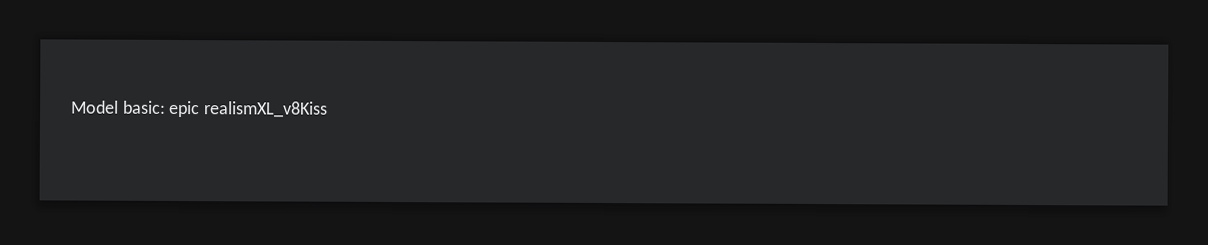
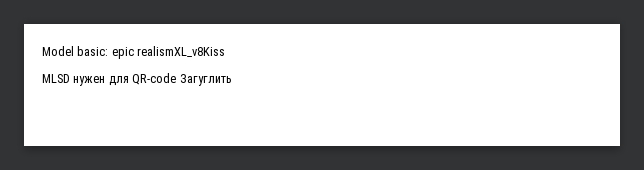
+ MLSD нужен для QR-code Загуглить

